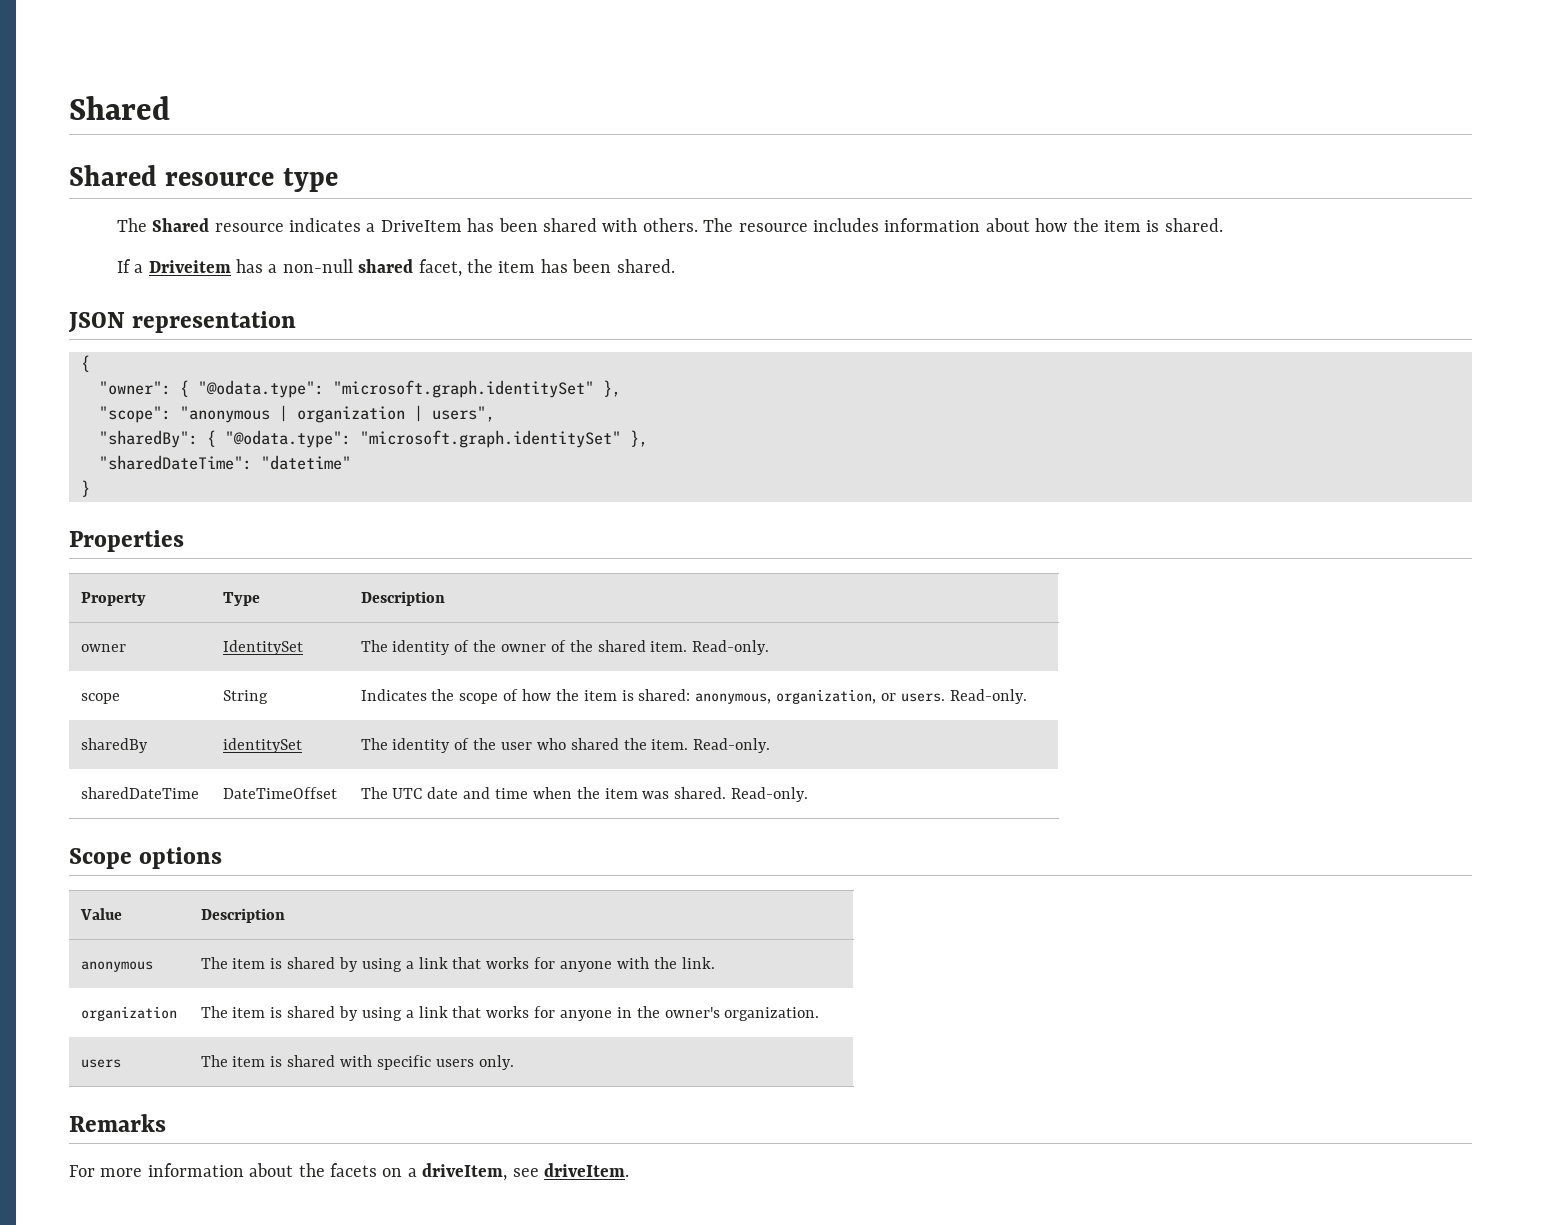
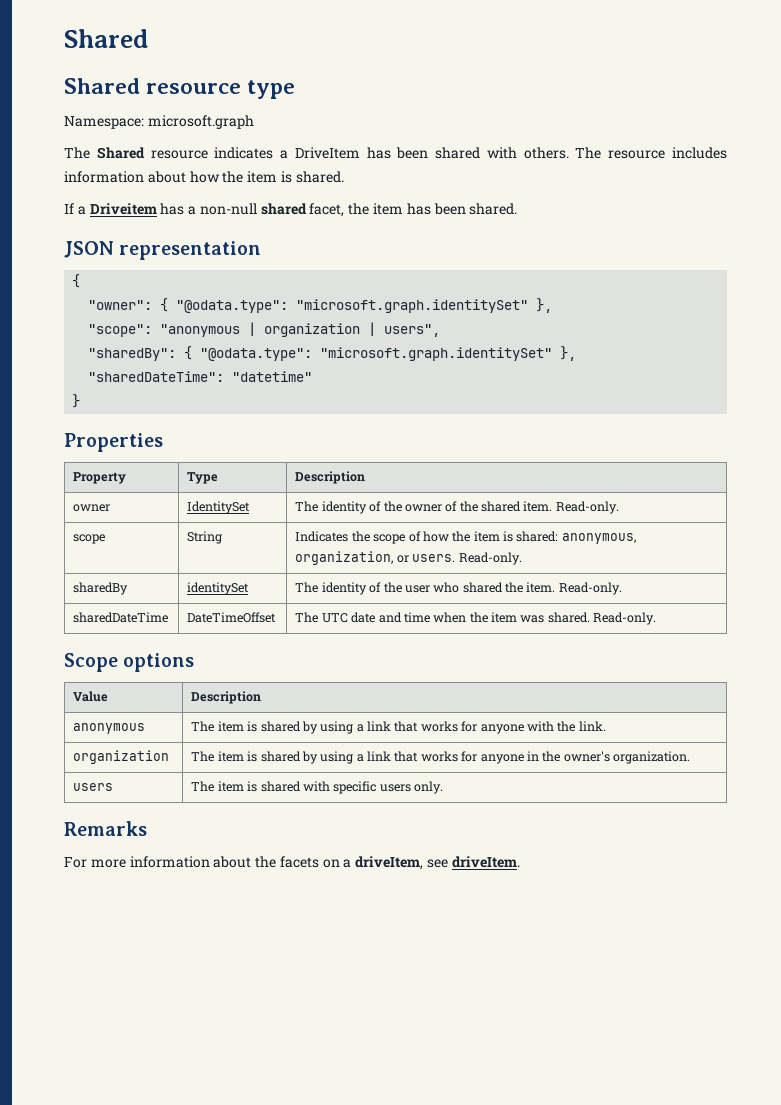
+ Namespace: microsoft.graph

